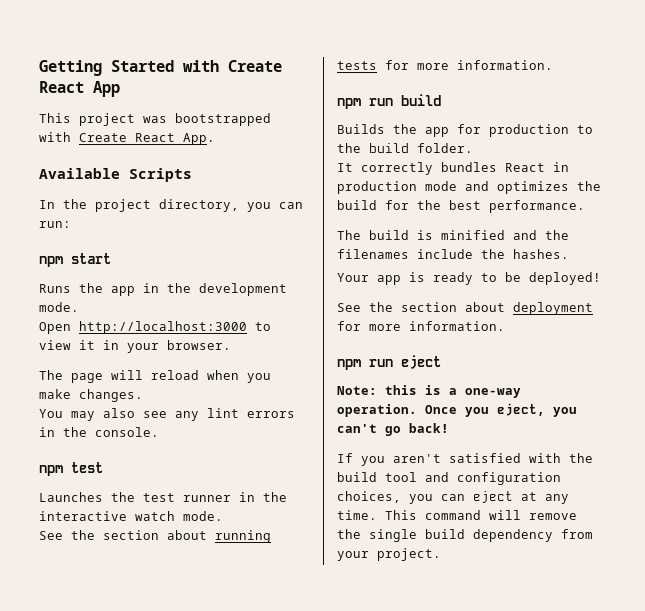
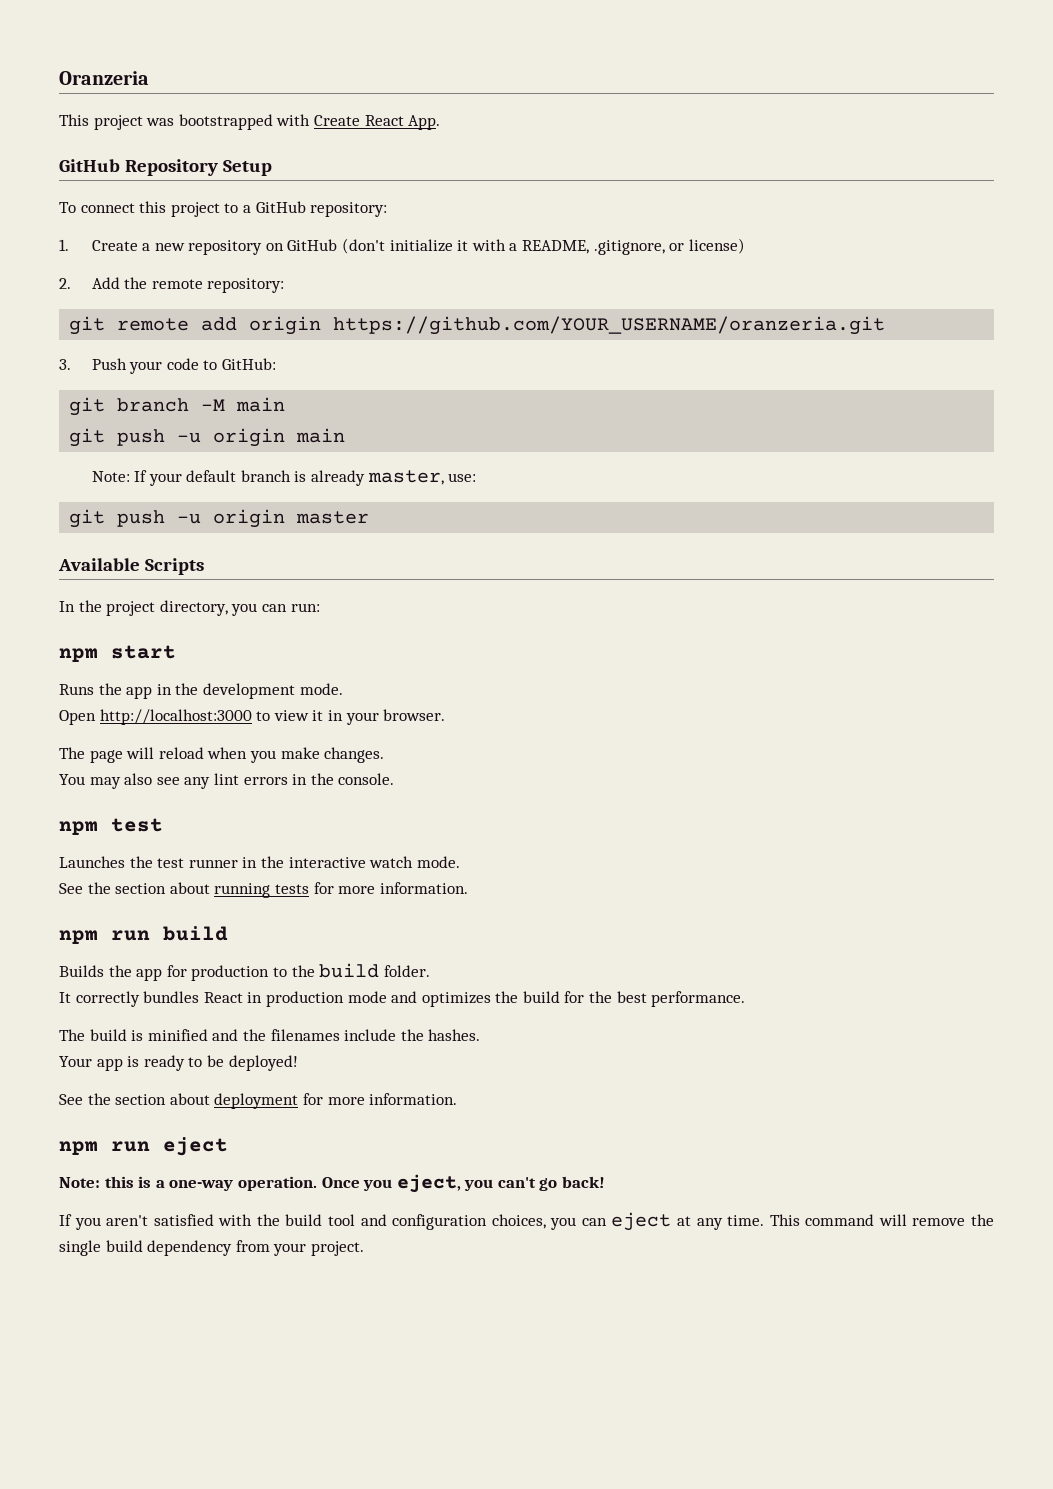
- Getting Started with Create React App
+ Oranzeria
+ GitHub Repository Setup
+ To connect this project to a GitHub repository:
+ 1. Create a new repository on GitHub (don't initialize it with a README, .gitignore, or license)
+ 2. Add the remote repository:
+ git remote add origin https://github.com/YOUR_USERNAME/oranzeria.git
+ 3. Push your code to GitHub:
+ git branch -M main
+ git push -u origin main
+ Note: If your default branch is already master, use:
+ git push -u origin master

